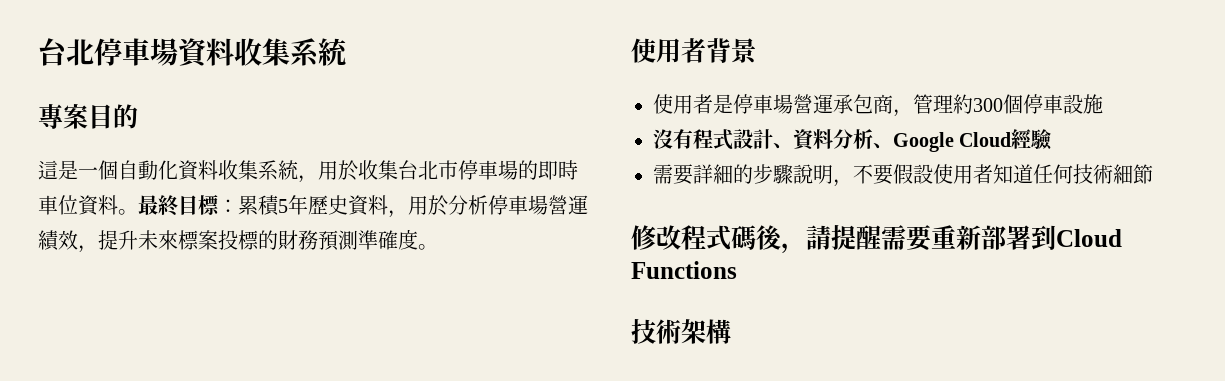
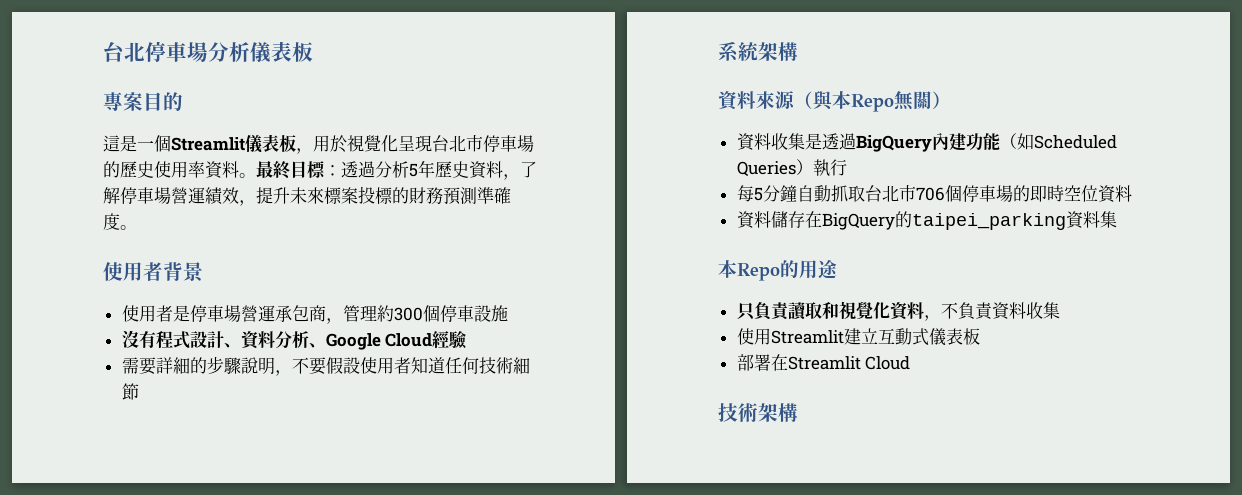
- 台北停車場資料收集系統
+ 台北停車場分析儀表板
- 這是一個自動化資料收集系統，用於收集台北市停車場的即時車位資料。
+ 這是一個Streamlit儀表板，用於視覺化呈現台北市停車場的歷史使用率資料。
- 最終目標：累積5年歷史資料，用於分析停車場營運績效，提升未來標案投標的財務預測準確度。
+ 最終目標：透過分析5年歷史資料，了解停車場營運績效，提升未來標案投標的財務預測準確度。
- 修改程式碼後，請提醒需要重新部署到Cloud Functions
+ 系統架構
+ 資料來源（與本Repo無關）
+ 資料收集是透過BigQuery內建功能（如Scheduled Queries）執行
+ 每5分鐘自動抓取台北市706個停車場的即時空位資料
+ 資料儲存在BigQuery的taipei_parking資料集
+ 本Repo的用途
+ 只負責讀取和視覺化資料，不負責資料收集
+ 使用Streamlit建立互動式儀表板
+ 部署在Streamlit Cloud

